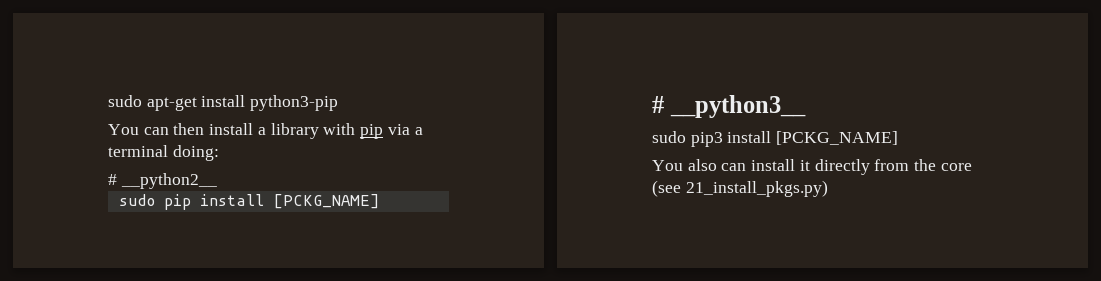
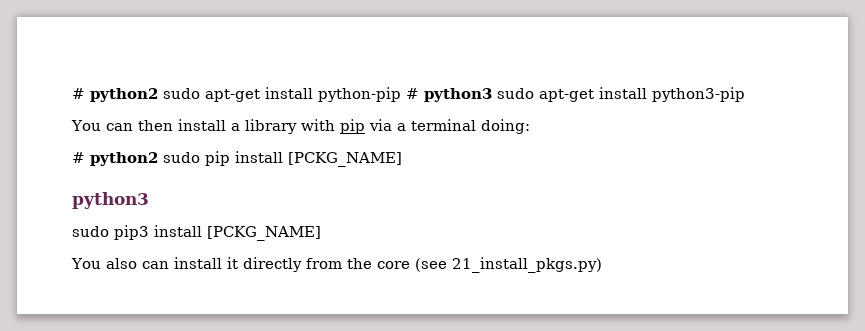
- sudo apt-get install python3-pip
+ # python2 sudo apt-get install python-pip # python3 sudo apt-get install python3-pip
- # __python2__
- sudo pip install [PCKG_NAME]
- # __python3__
+ # python2 sudo pip install [PCKG_NAME]
+ python3

